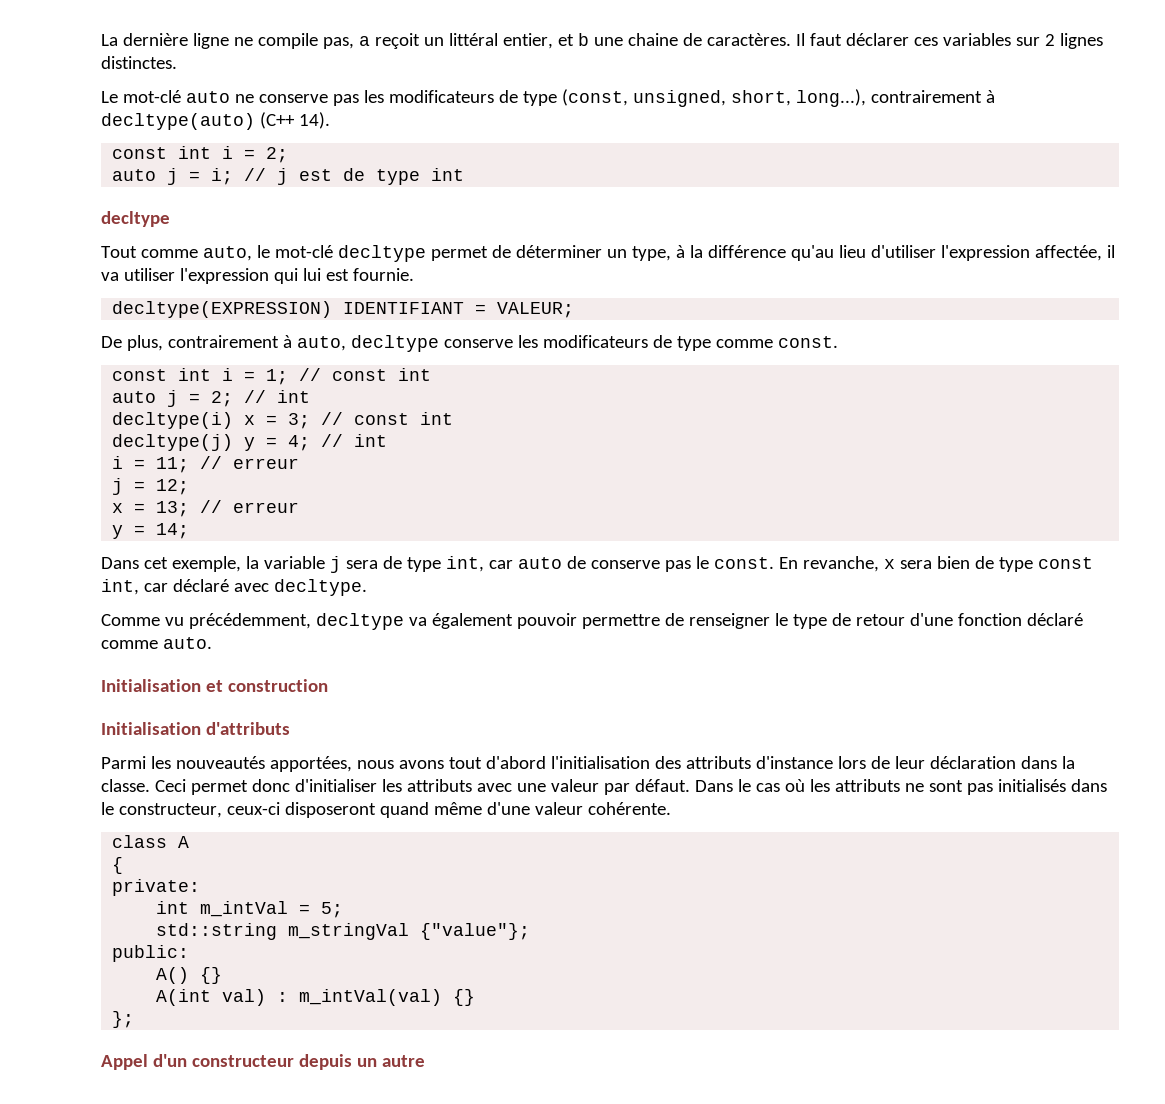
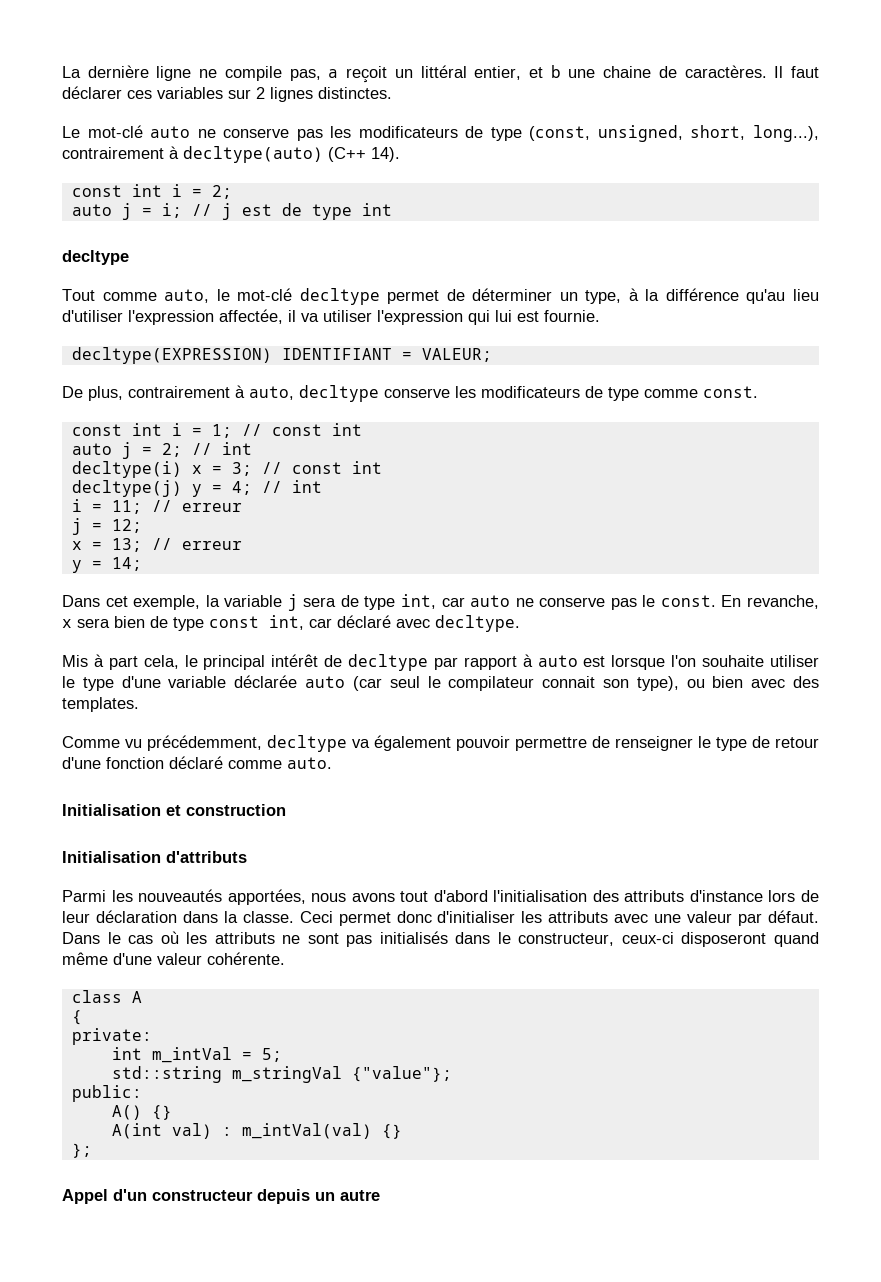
- Dans cet exemple, la variable j sera de type int, car auto de conserve pas le const.
+ Dans cet exemple, la variable j sera de type int, car auto ne conserve pas le const.
+ Mis à part cela, le principal intérêt de decltype par rapport à auto est lorsque l'on souhaite utiliser le type d'une variable déclarée auto (car seul le compilateur connait son type), ou bien avec des templates.

